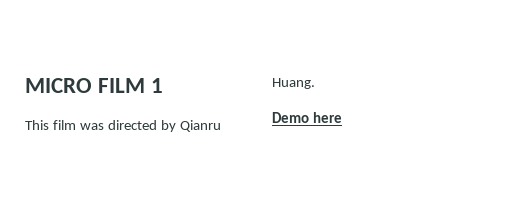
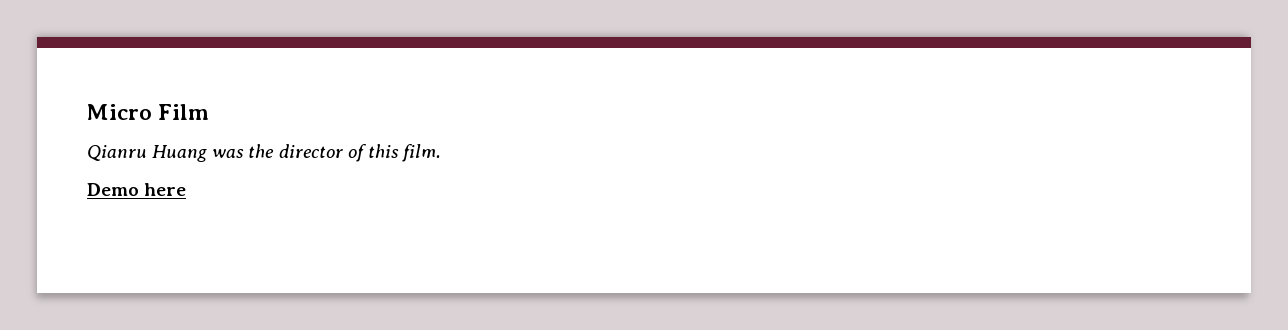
- MICRO FILM 1
- This film was directed by Qianru Huang.
+ Micro Film
+ Qianru Huang was the director of this film.

